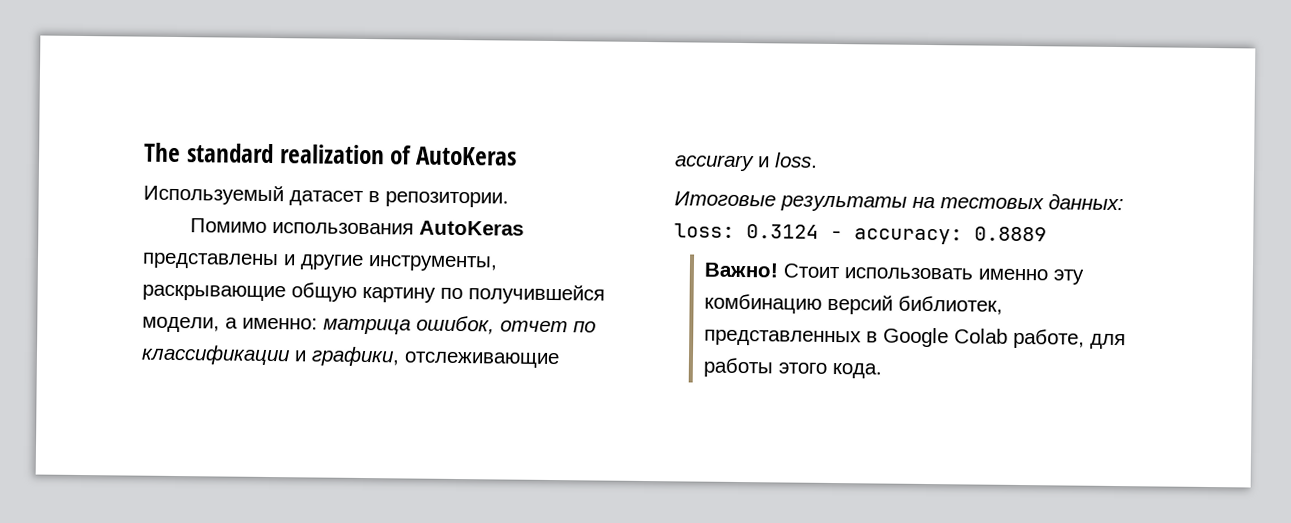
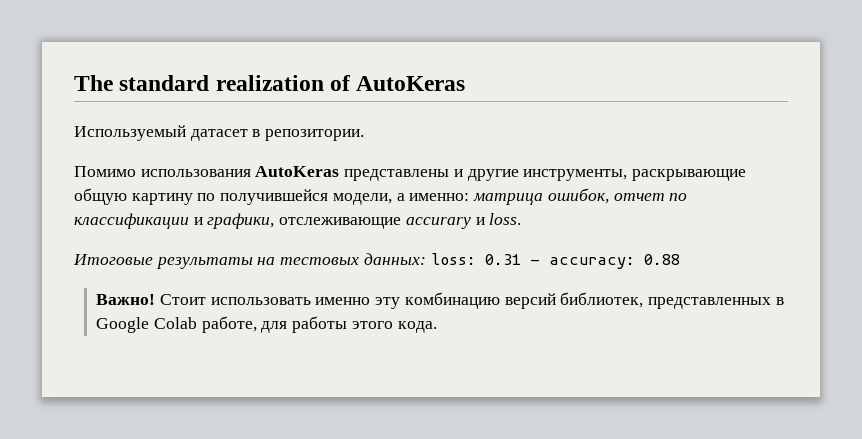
- Итоговые результаты на тестовых данных: loss: 0.3124 - accuracy: 0.8889
+ Итоговые результаты на тестовых данных: loss: 0.31 - accuracy: 0.88

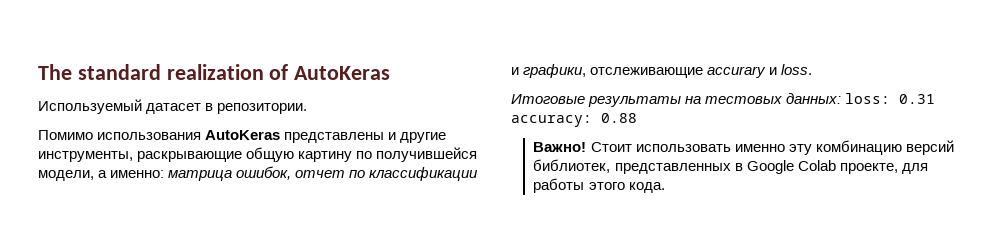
- Итоговые результаты на тестовых данных: loss: 0.31 - accuracy: 0.88
+ Итоговые результаты на тестовых данных: loss: 0.31 accuracy: 0.88
- Стоит использовать именно эту комбинацию версий библиотек, представленных в Google Colab работе, для работы этого кода.
+ Стоит использовать именно эту комбинацию версий библиотек, представленных в Google Colab проекте, для работы этого кода.

